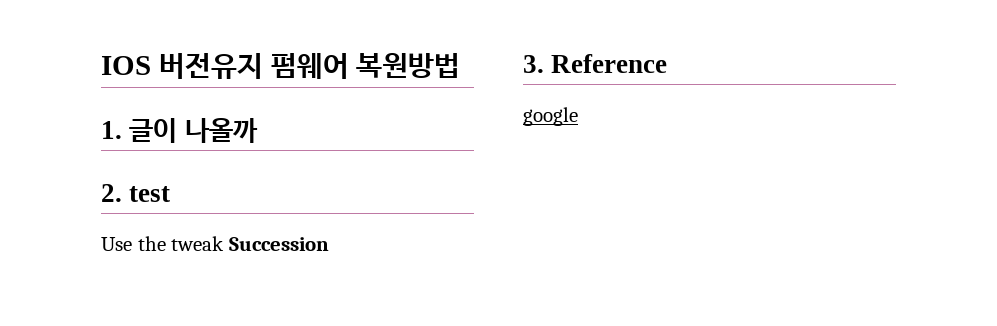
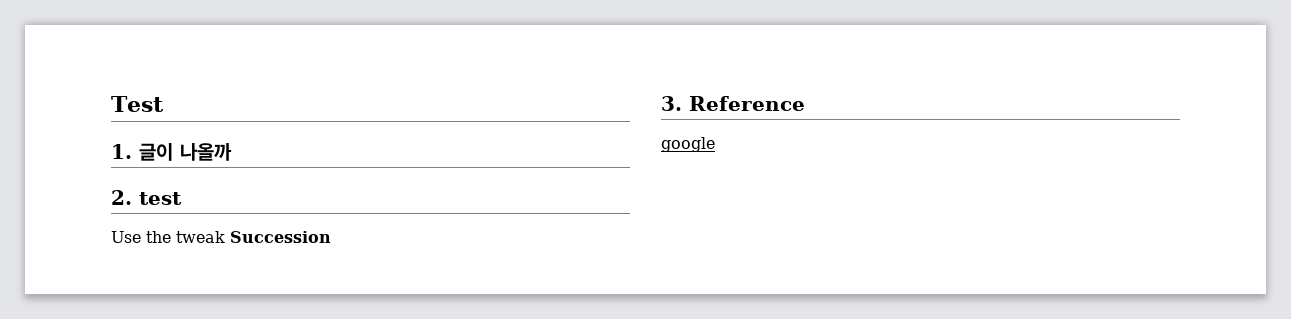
- IOS 버전유지 펌웨어 복원방법
+ Test

